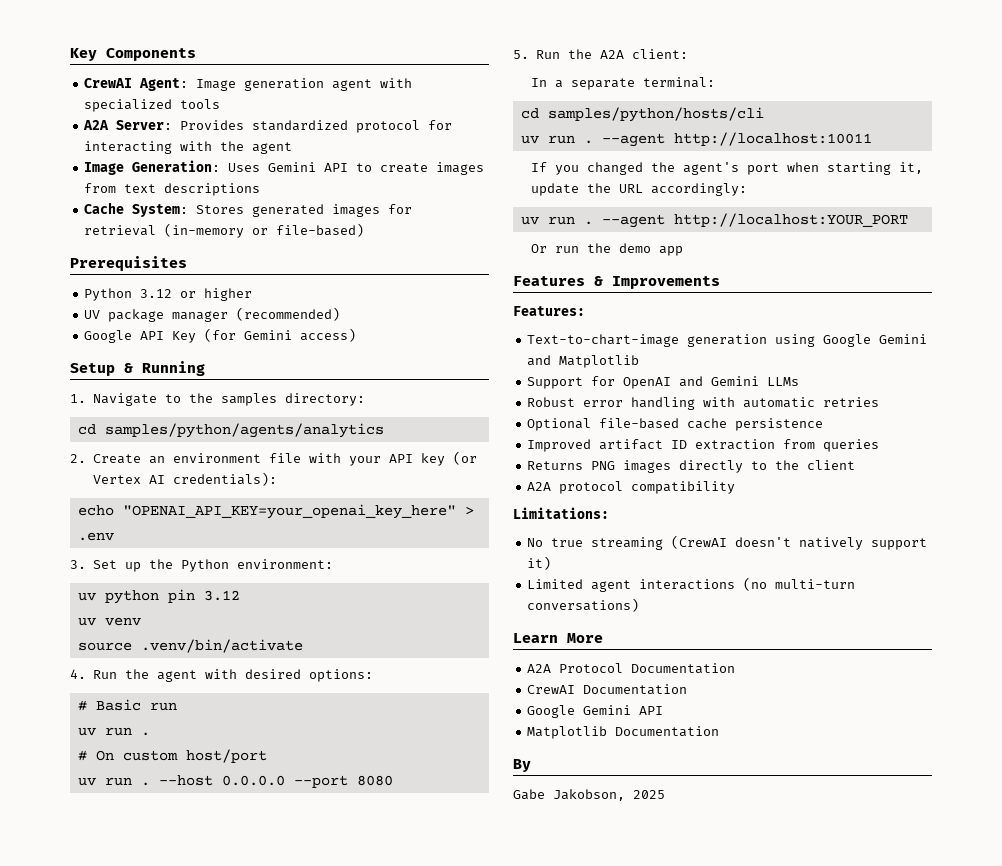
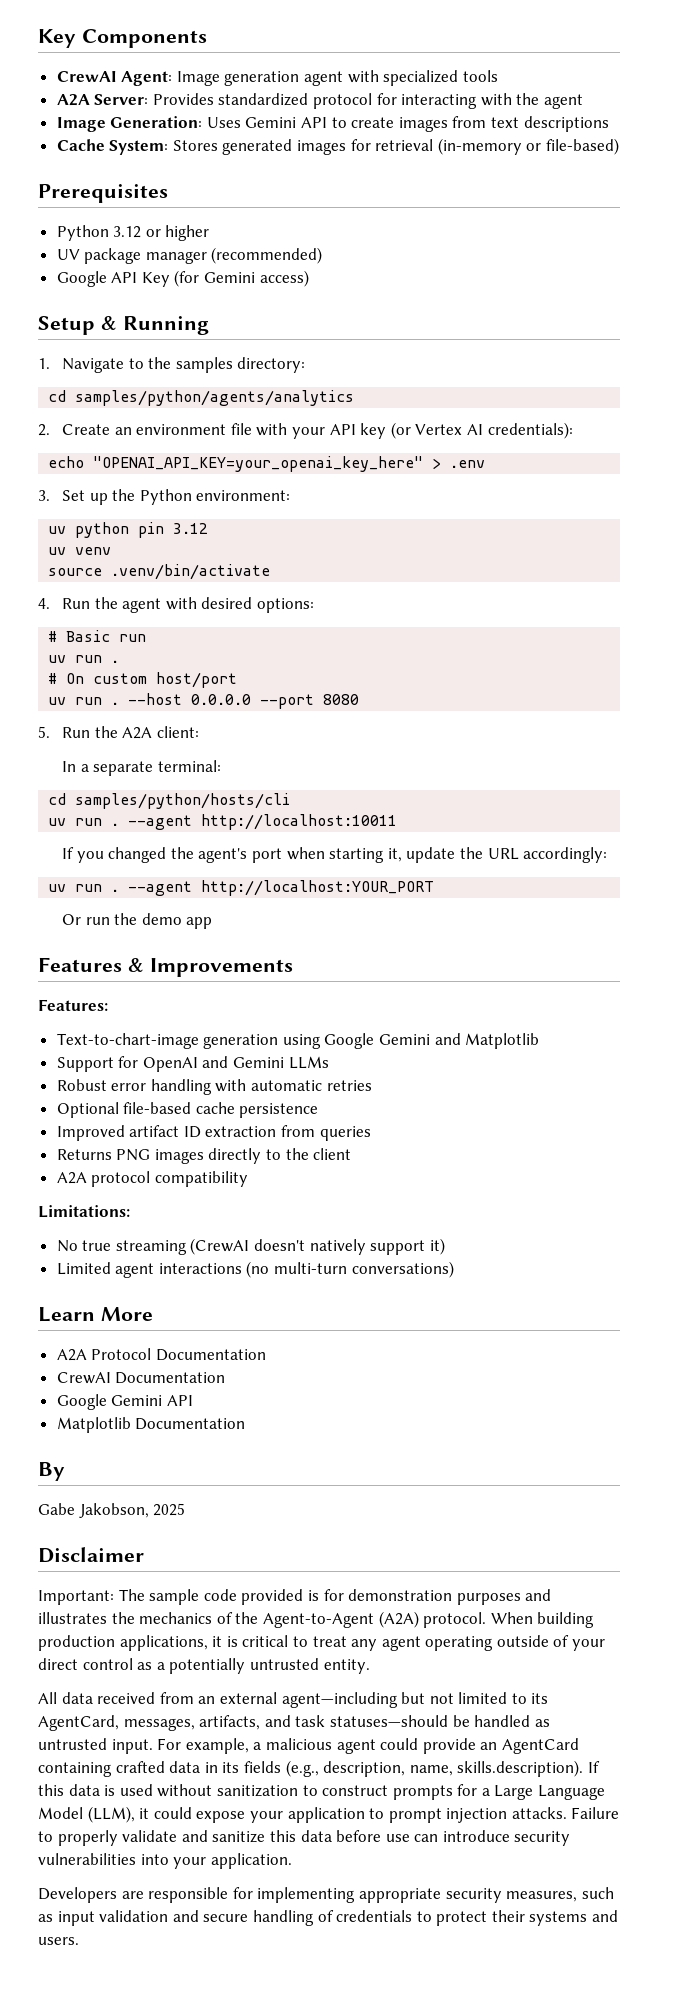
+ Disclaimer
+ Important: The sample code provided is for demonstration purposes and illustrates the mechanics of the Agent-to-Agent (A2A) protocol. When building production applications, it is critical to treat any agent operating outside of your direct control as a potentially untrusted entity.
+ All data received from an external agent—including but not limited to its AgentCard, messages, artifacts, and task statuses—should be handled as untrusted input. For example, a malicious agent could provide an AgentCard containing crafted data in its fields (e.g., description, name, skills.description). If this data is used without sanitization to construct prompts for a Large Language Model (LLM), it could expose your application to prompt injection attacks. Failure to properly validate and sanitize this data before use can introduce security vulnerabilities into your application.
+ Developers are responsible for implementing appropriate security measures, such as input validation and secure handling of credentials to protect their systems and users.

